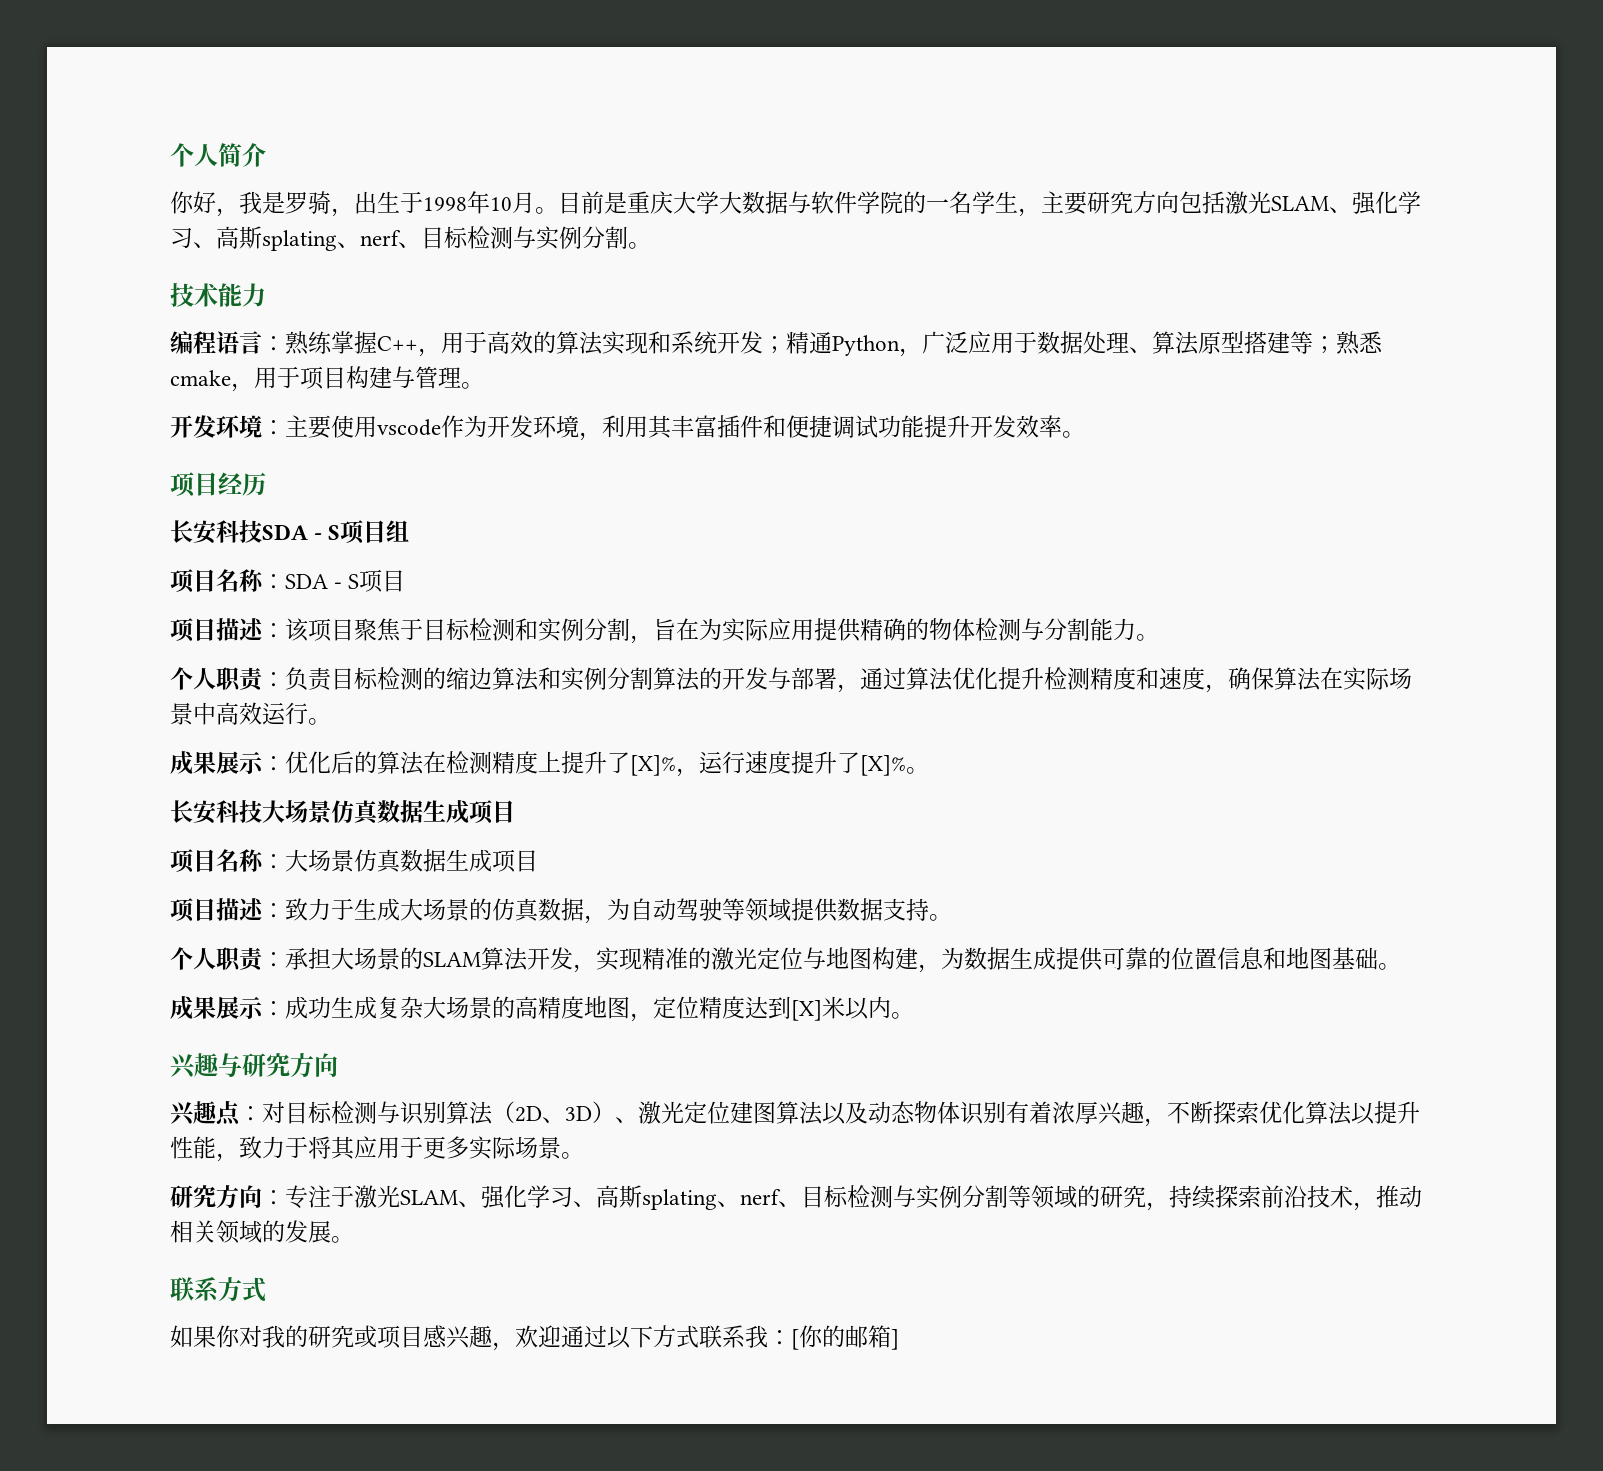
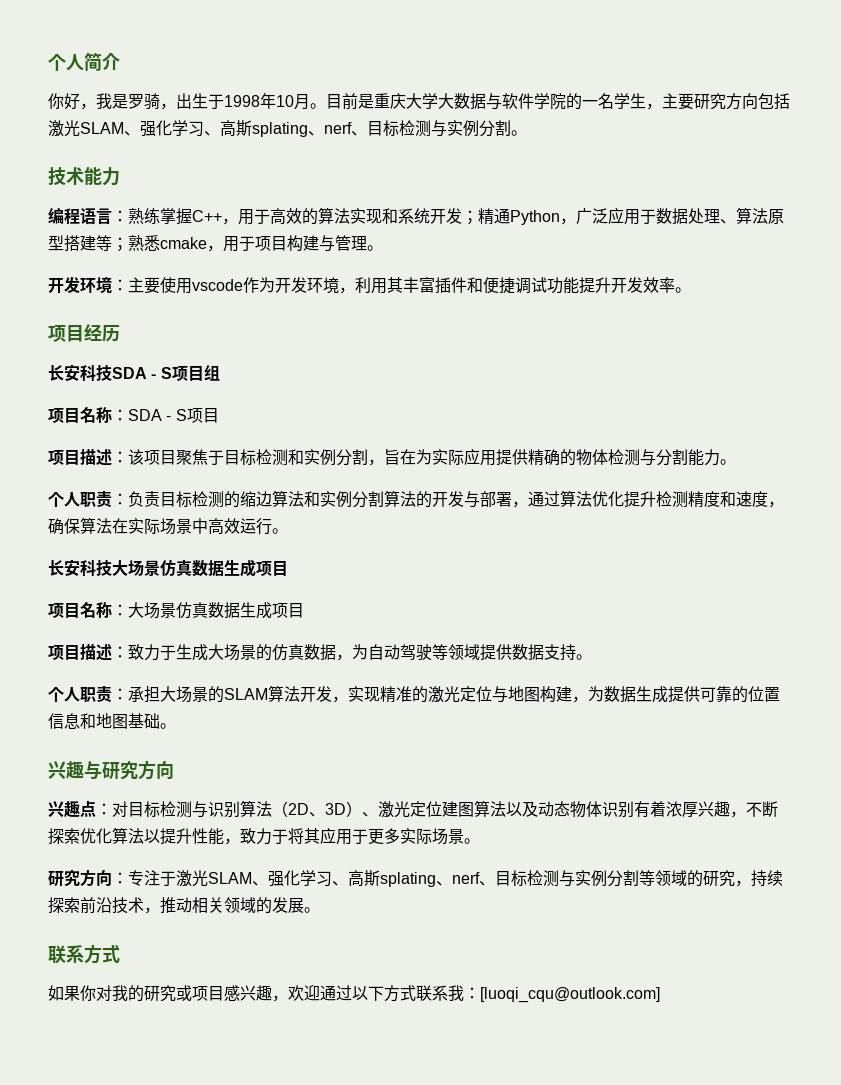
- 成果展示：优化后的算法在检测精度上提升了[X]%，运行速度提升了[X]%。
- 成果展示：成功生成复杂大场景的高精度地图，定位精度达到[X]米以内。
- 如果你对我的研究或项目感兴趣，欢迎通过以下方式联系我：[你的邮箱]
+ 如果你对我的研究或项目感兴趣，欢迎通过以下方式联系我：[luoqi_cqu@outlook.com]

